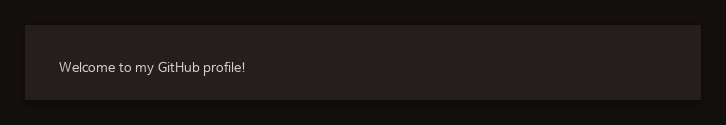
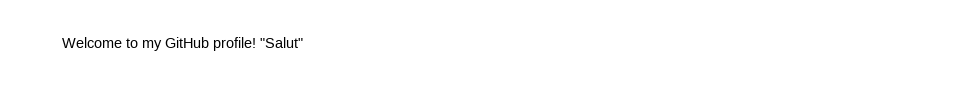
+ "Salut"

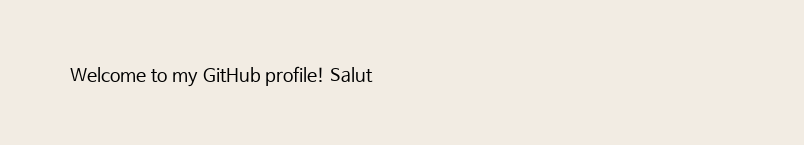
- "Salut"
+ Salut

